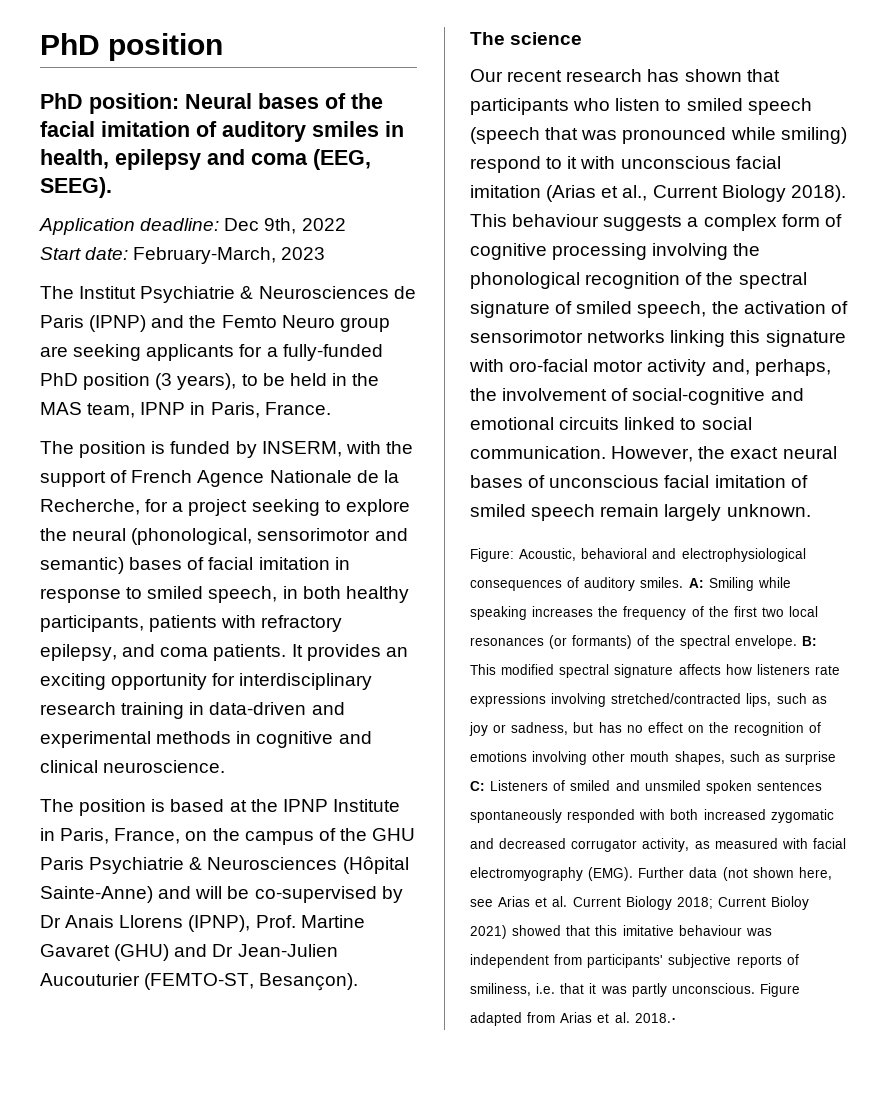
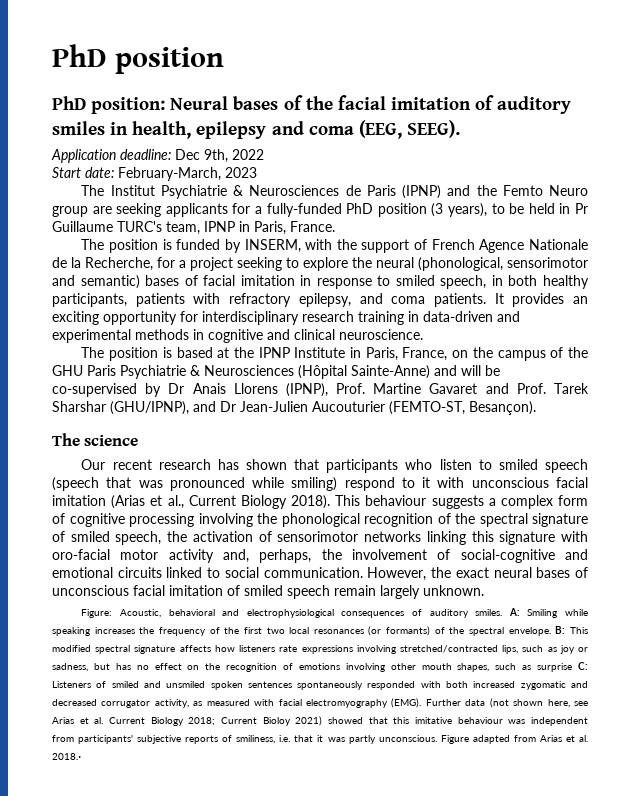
- The Institut Psychiatrie & Neurosciences de Paris (IPNP) and the Femto Neuro group are seeking applicants for a fully-funded PhD position (3 years), to be held in the MAS team, IPNP in Paris, France.
+ The Institut Psychiatrie & Neurosciences de Paris (IPNP) and the Femto Neuro group are seeking applicants for a fully-funded PhD position (3 years), to be held in Pr Guillaume TURC's team, IPNP in Paris, France.
- The position is based at the IPNP Institute in Paris, France, on the campus of the GHU Paris Psychiatrie & Neurosciences (Hôpital Sainte-Anne) and will be co-supervised by Dr Anais Llorens (IPNP), Prof. Martine Gavaret (GHU) and Dr Jean-Julien Aucouturier (FEMTO-ST, Besançon).
+ The position is based at the IPNP Institute in Paris, France, on the campus of the GHU Paris Psychiatrie & Neurosciences (Hôpital Sainte-Anne) and will be co-supervised by Dr Anais Llorens (IPNP), Prof. Martine Gavaret and Prof. Tarek Sharshar (GHU/IPNP), and Dr Jean-Julien Aucouturier (FEMTO-ST, Besançon).

